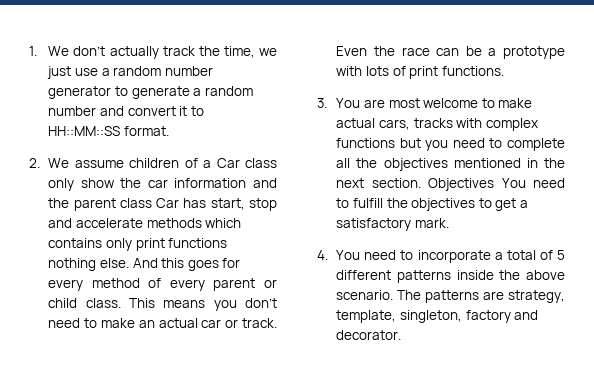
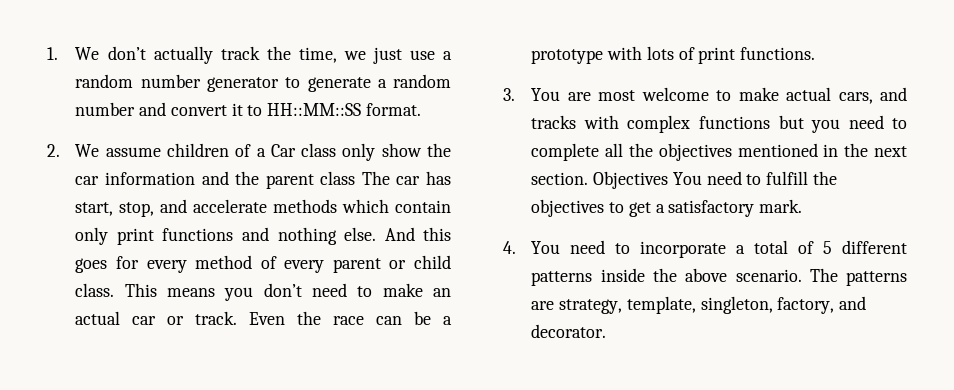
- 2. We assume children of a Car class only show the car information and the parent class Car has start, stop and accelerate methods which contains only print functions nothing else.
+ 2. We assume children of a Car class only show the car information and the parent class The car has start, stop, and accelerate methods which contain only print functions and nothing else.
- 3. You are most welcome to make actual cars, tracks with complex functions but you need to complete all the objectives mentioned in the next section.
+ 3. You are most welcome to make actual cars, and tracks with complex functions but you need to complete all the objectives mentioned in the next section.
- The patterns are strategy, template, singleton, factory and decorator.
+ The patterns are strategy, template, singleton, factory, and decorator.

